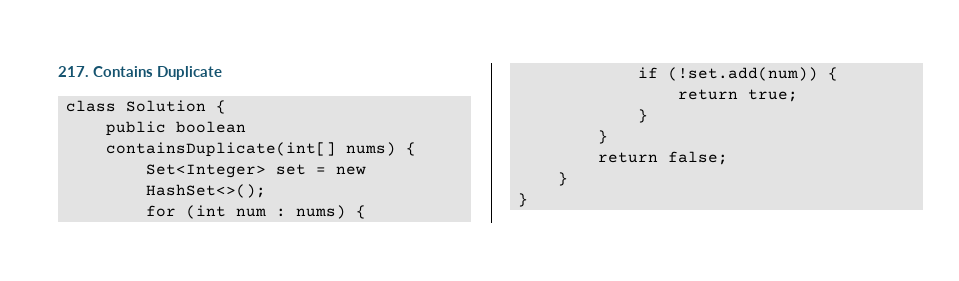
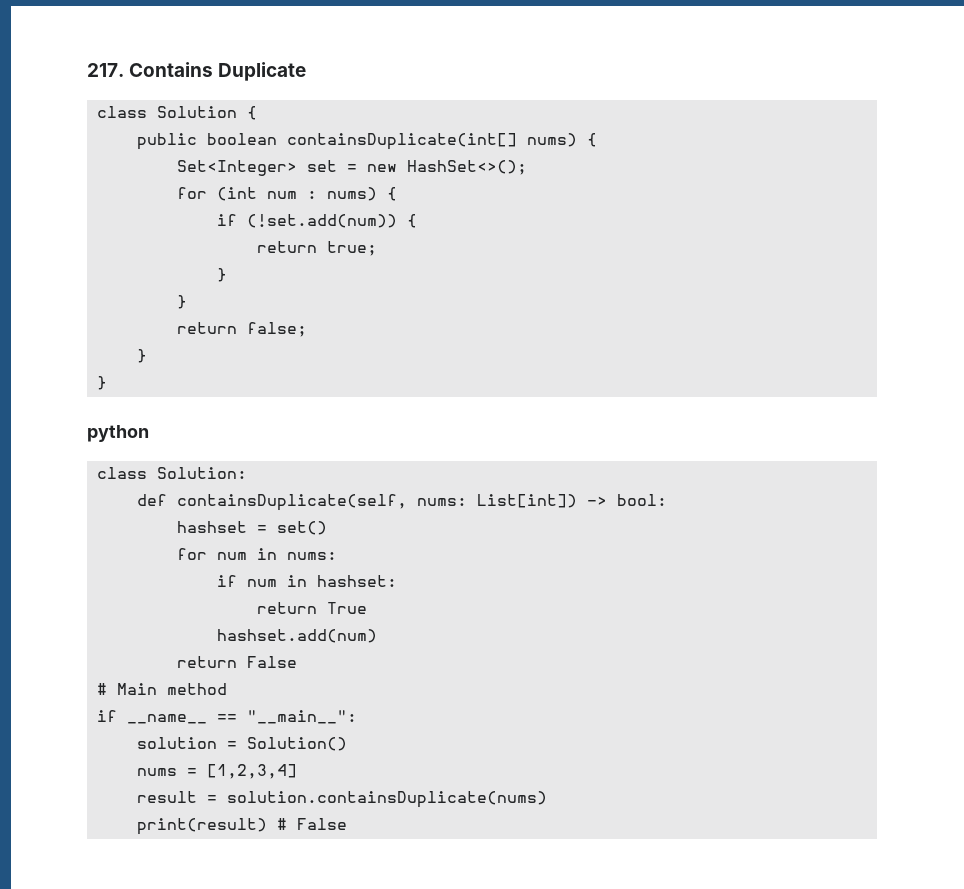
+ python
+ class Solution:
+ def containsDuplicate(self, nums: List[int]) -> bool:
+ hashset = set()
+ for num in nums:
+ if num in hashset:
+ return True
+ hashset.add(num)
+ return False
+ # Main method
+ if __name__ == "__main__":
+ solution = Solution()
+ nums = [1,2,3,4]
+ result = solution.containsDuplicate(nums)
+ print(result) # False

